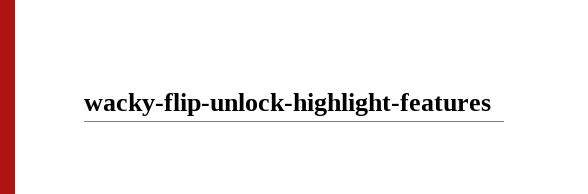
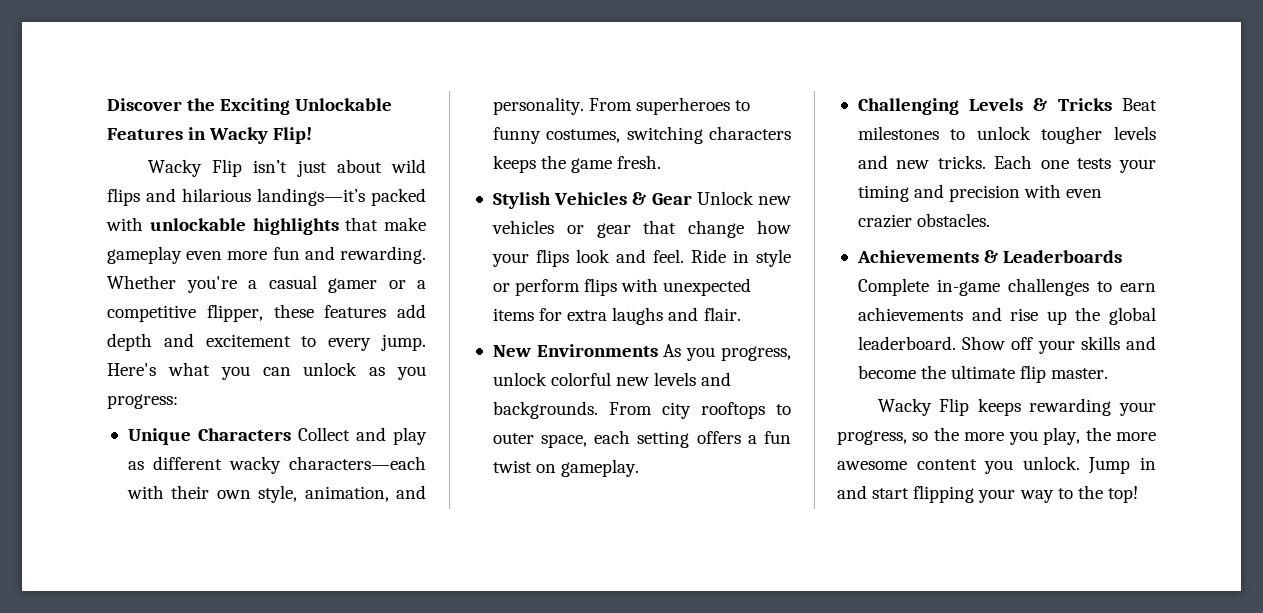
- wacky-flip-unlock-highlight-features
+ Discover the Exciting Unlockable Features in Wacky Flip!
+ Wacky Flip isn’t just about wild flips and hilarious landings—it’s packed with unlockable highlights that make gameplay even more fun and rewarding. Whether you're a casual gamer or a competitive flipper, these features add depth and excitement to every jump. Here's what you can unlock as you progress:
+ Unique Characters Collect and play as different wacky characters—each with their own style, animation, and personality. From superheroes to funny costumes, switching characters keeps the game fresh.
+ Stylish Vehicles & Gear Unlock new vehicles or gear that change how your flips look and feel. Ride in style or perform flips with unexpected items for extra laughs and flair.
+ New Environments As you progress, unlock colorful new levels and backgrounds. From city rooftops to outer space, each setting offers a fun twist on gameplay.
+ Challenging Levels & Tricks Beat milestones to unlock tougher levels and new tricks. Each one tests your timing and precision with even crazier obstacles.
+ Achievements & Leaderboards Complete in-game challenges to earn achievements and rise up the global leaderboard. Show off your skills and become the ultimate flip master.
+ Wacky Flip keeps rewarding your progress, so the more you play, the more awesome content you unlock. Jump in and start flipping your way to the top!

